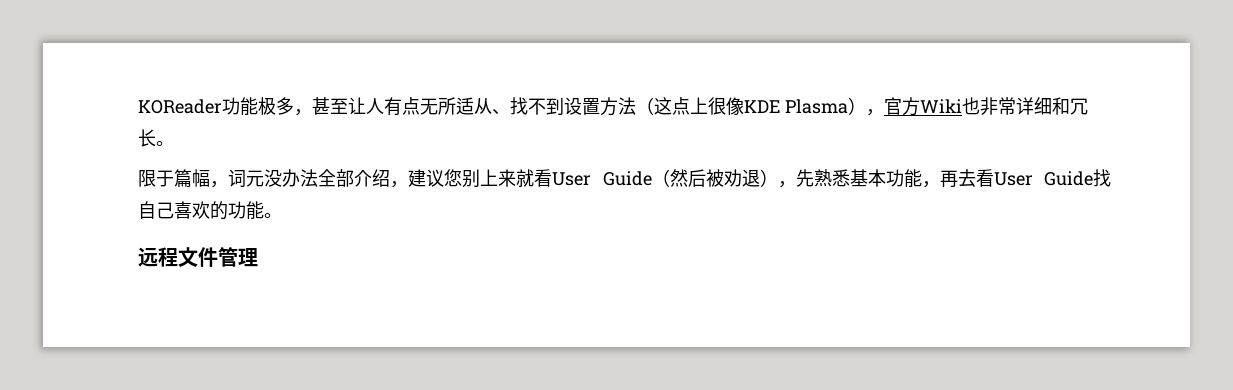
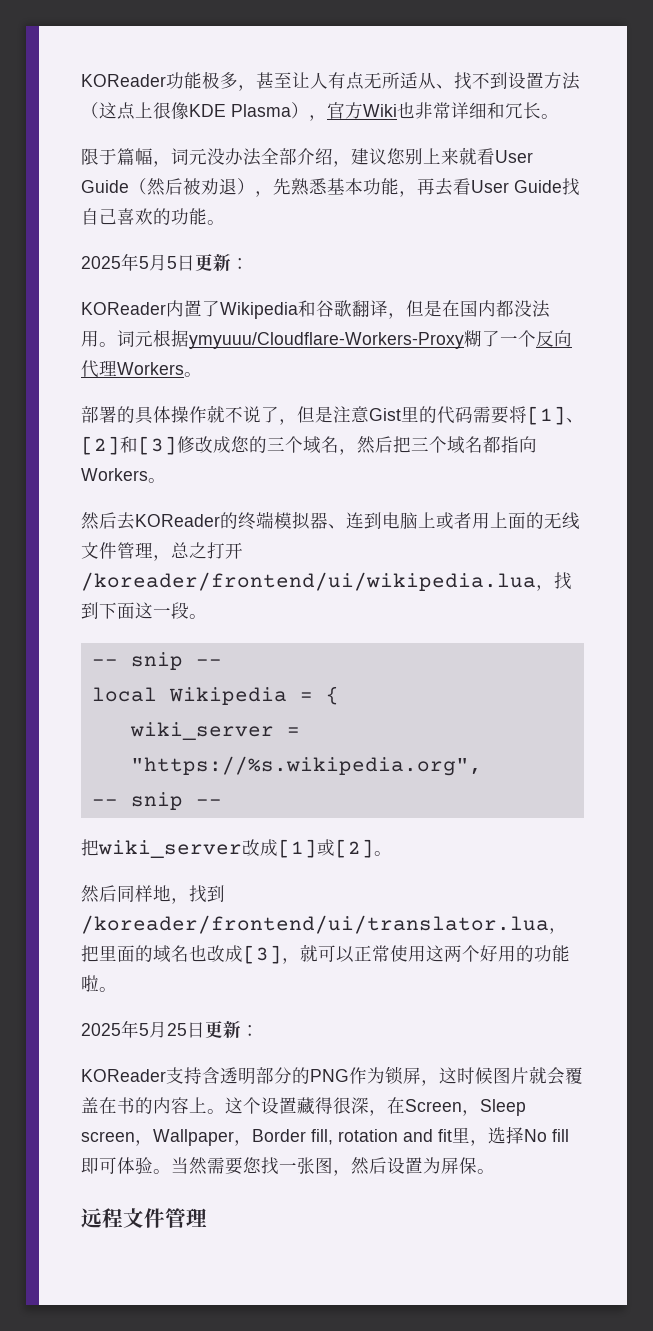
+ 2025年5月5日更新：
+ KOReader内置了Wikipedia和谷歌翻译，但是在国内都没法用。词元根据ymyuuu/Cloudflare-Workers-Proxy糊了一个反向代理Workers。
+ 部署的具体操作就不说了，但是注意Gist里的代码需要将[1]、[2]和[3]修改成您的三个域名，然后把三个域名都指向Workers。
+ 然后去KOReader的终端模拟器、连到电脑上或者用上面的无线文件管理，总之打开/koreader/frontend/ui/wikipedia.lua，找到下面这一段。
+ -- snip --
+ local Wikipedia = {
+ wiki_server = "https://%s.wikipedia.org",
+ -- snip --
+ 把wiki_server改成[1]或[2]。
+ 然后同样地，找到/koreader/frontend/ui/translator.lua，把里面的域名也改成[3]，就可以正常使用这两个好用的功能啦。
+ 2025年5月25日更新：
+ KOReader支持含透明部分的PNG作为锁屏，这时候图片就会覆盖在书的内容上。这个设置藏得很深，在Screen，Sleep screen，Wallpaper，Border fill, rotation and fit里，选择No fill即可体验。当然需要您找一张图，然后设置为屏保。

